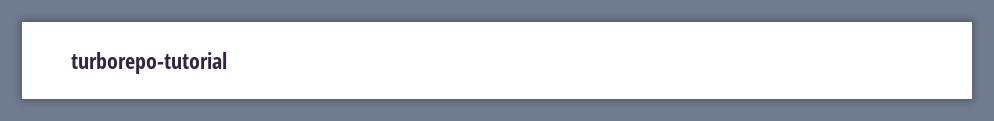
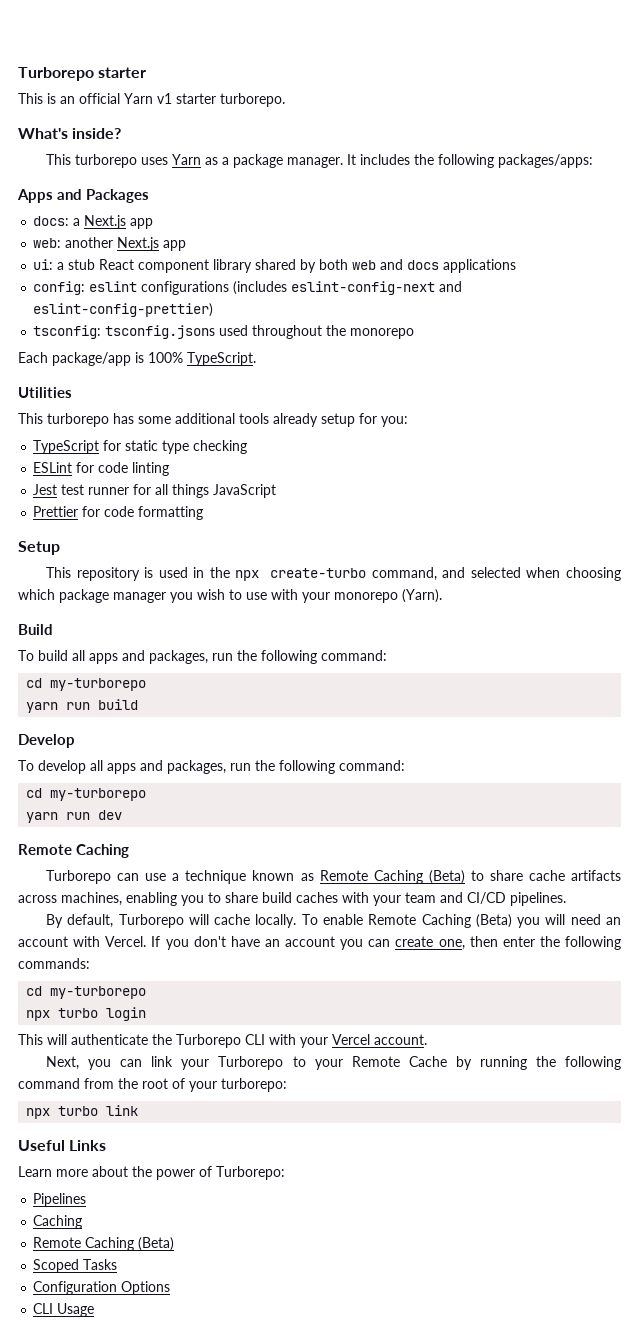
- turborepo-tutorial
+ Turborepo starter
+ This is an official Yarn v1 starter turborepo.
+ What's inside?
+ This turborepo uses Yarn as a package manager. It includes the following packages/apps:
+ Apps and Packages
+ docs: a Next.js app
+ web: another Next.js app
+ ui: a stub React component library shared by both web and docs applications
+ config: eslint configurations (includes eslint-config-next and eslint-config-prettier)
+ tsconfig: tsconfig.jsons used throughout the monorepo
+ Each package/app is 100% TypeScript.
+ Utilities
+ This turborepo has some additional tools already setup for you:
+ TypeScript for static type checking
+ ESLint for code linting
+ Jest test runner for all things JavaScript
+ Prettier for code formatting
+ Setup
+ This repository is used in the npx create-turbo command, and selected when choosing which package manager you wish to use with your monorepo (Yarn).
+ Build
+ To build all apps and packages, run the following command:
+ cd my-turborepo
+ yarn run build
+ Develop
+ To develop all apps and packages, run the following command:
+ cd my-turborepo
+ yarn run dev
+ Remote Caching
+ Turborepo can use a technique known as Remote Caching (Beta) to share cache artifacts across machines, enabling you to share build caches with your team and CI/CD pipelines.
+ By default, Turborepo will cache locally. To enable Remote Caching (Beta) you will need an account with Vercel. If you don't have an account you can create one, then enter the following commands:
+ cd my-turborepo
+ npx turbo login
+ This will authenticate the Turborepo CLI with your Vercel account.
+ Next, you can link your Turborepo to your Remote Cache by running the following command from the root of your turborepo:
+ npx turbo link
+ Useful Links
+ Learn more about the power of Turborepo:
+ Pipelines
+ Caching
+ Remote Caching (Beta)
+ Scoped Tasks
+ Configuration Options
+ CLI Usage

